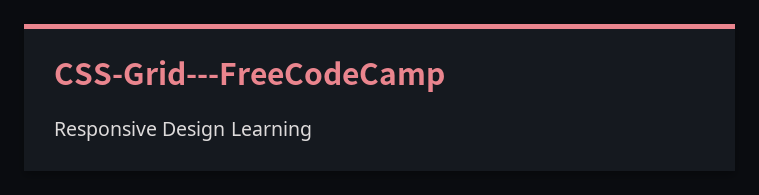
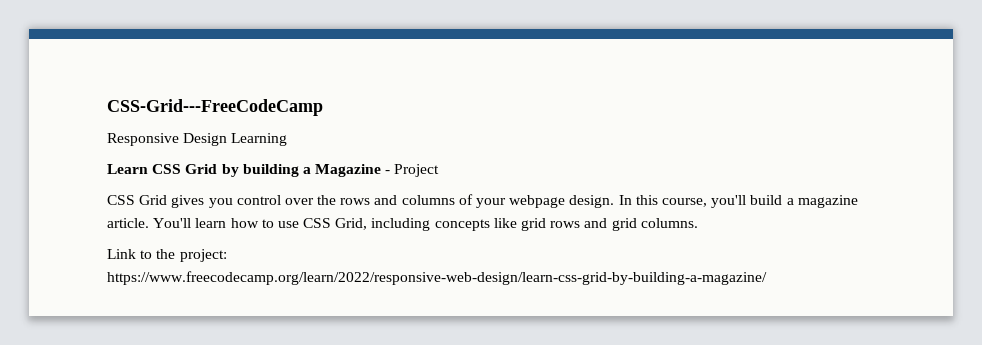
+ Learn CSS Grid by building a Magazine - Project
+ CSS Grid gives you control over the rows and columns of your webpage design. In this course, you'll build a magazine article. You'll learn how to use CSS Grid, including concepts like grid rows and grid columns.
+ Link to the project: https://www.freecodecamp.org/learn/2022/responsive-web-design/learn-css-grid-by-building-a-magazine/

